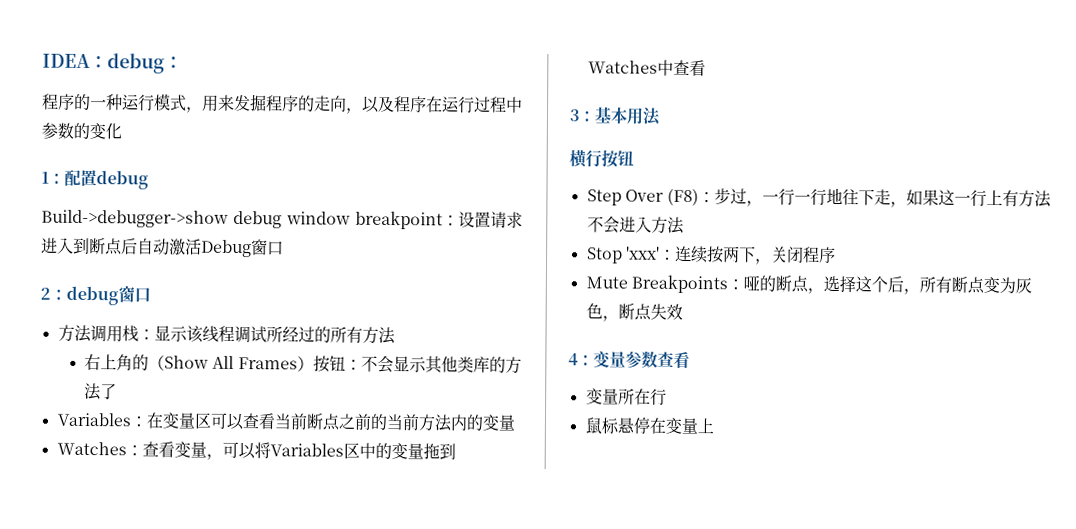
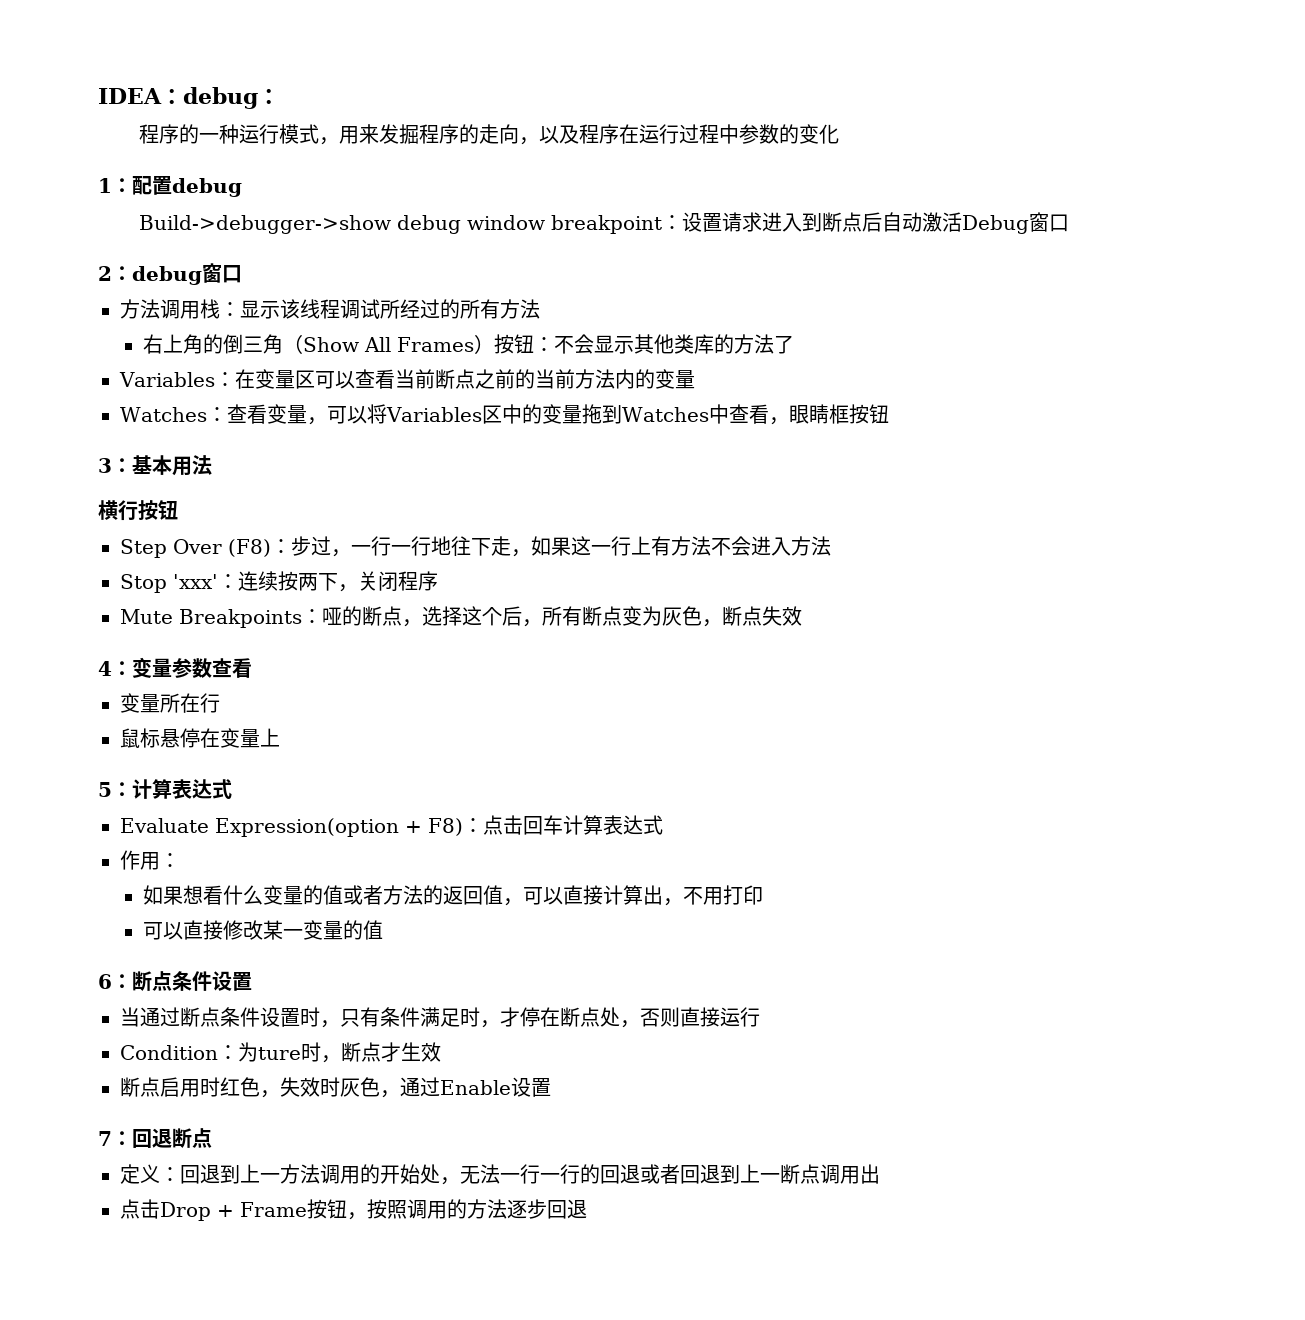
- 右上角的（Show All Frames）按钮：不会显示其他类库的方法了
+ 右上角的倒三角（Show All Frames）按钮：不会显示其他类库的方法了
- Watches：查看变量，可以将Variables区中的变量拖到Watches中查看
+ Watches：查看变量，可以将Variables区中的变量拖到Watches中查看，眼睛框按钮
+ 5：计算表达式
+ Evaluate Expression(option + F8)：点击回车计算表达式
+ 作用：
+ 如果想看什么变量的值或者方法的返回值，可以直接计算出，不用打印
+ 可以直接修改某一变量的值
+ 6：断点条件设置
+ 当通过断点条件设置时，只有条件满足时，才停在断点处，否则直接运行
+ Condition：为ture时，断点才生效
+ 断点启用时红色，失效时灰色，通过Enable设置
+ 7：回退断点
+ 定义：回退到上一方法调用的开始处，无法一行一行的回退或者回退到上一断点调用出
+ 点击Drop + Frame按钮，按照调用的方法逐步回退

